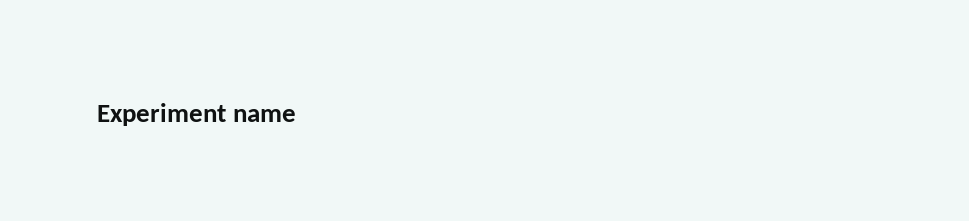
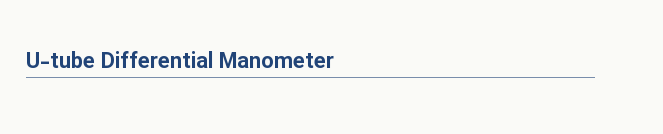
- Experiment name
+ U-tube Differential Manometer

